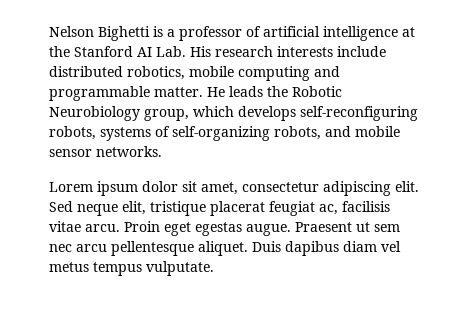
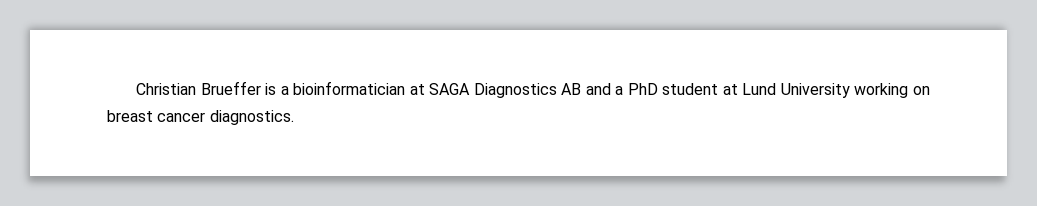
- Nelson Bighetti is a professor of artificial intelligence at the Stanford AI Lab. His research interests include distributed robotics, mobile computing and programmable matter. He leads the Robotic Neurobiology group, which develops self-reconfiguring robots, systems of self-organizing robots, and mobile sensor networks.
- Lorem ipsum dolor sit amet, consectetur adipiscing elit. Sed neque elit, tristique placerat feugiat ac, facilisis vitae arcu. Proin eget egestas augue. Praesent ut sem nec arcu pellentesque aliquet. Duis dapibus diam vel metus tempus vulputate.
+ Christian Brueffer is a bioinformatician at SAGA Diagnostics AB and a PhD student at Lund University working on breast cancer diagnostics.

